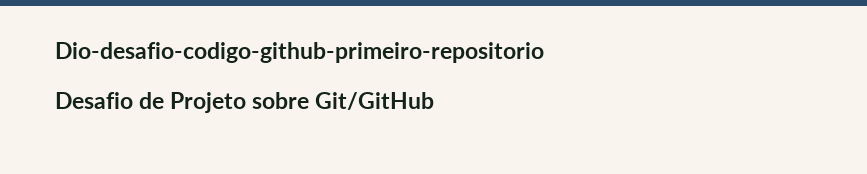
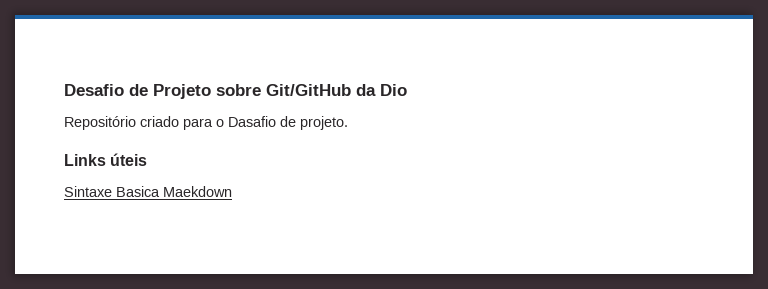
- Dio-desafio-codigo-github-primeiro-repositorio
- Desafio de Projeto sobre Git/GitHub
+ Desafio de Projeto sobre Git/GitHub da Dio
+ Repositório criado para o Dasafio de projeto.
+ Links úteis
+ Sintaxe Basica Maekdown

